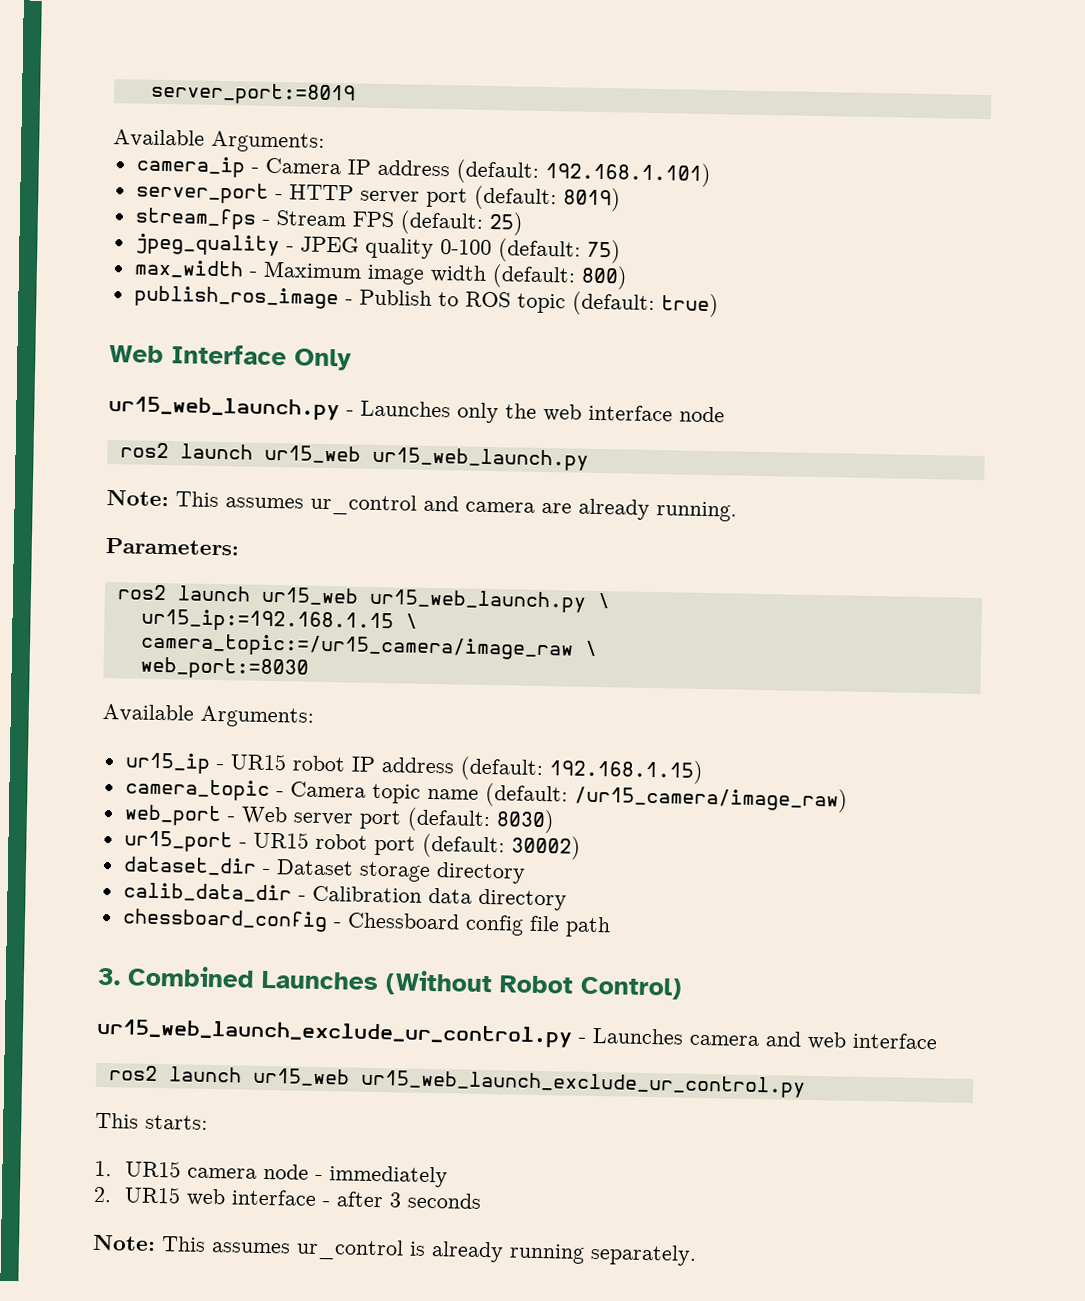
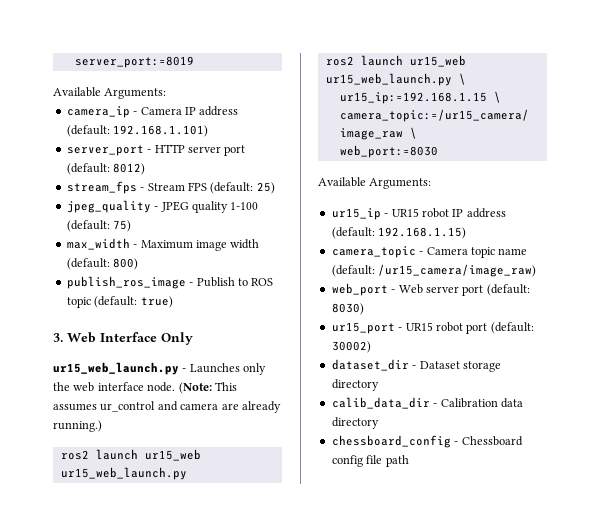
- server_port - HTTP server port (default: 8019)
+ server_port - HTTP server port (default: 8012)
- jpeg_quality - JPEG quality 0-100 (default: 75)
+ jpeg_quality - JPEG quality 1-100 (default: 75)
- Web Interface Only
+ 3. Web Interface Only
- ur15_web_launch.py - Launches only the web interface node
+ ur15_web_launch.py - Launches only the web interface node. (Note: This assumes ur_control and camera are already running.)
  ros2 launch ur15_web ur15_web_launch.py
- Note: This assumes ur_control and camera are already running.
- Parameters:
- 3. Combined Launches (Without Robot Control)
- ur15_web_launch_exclude_ur_control.py - Launches camera and web interface
- ros2 launch ur15_web ur15_web_launch_exclude_ur_control.py
- This starts:
- 1. UR15 camera node - immediately
- 2. UR15 web interface - after 3 seconds
- Note: This assumes ur_control is already running separately.

